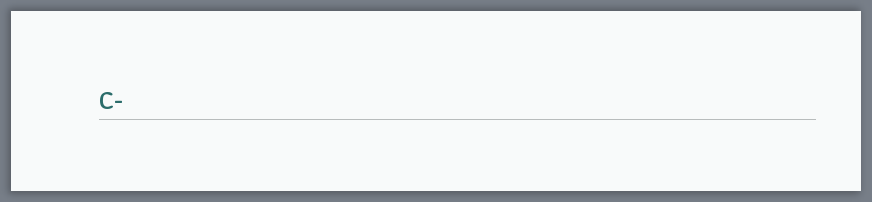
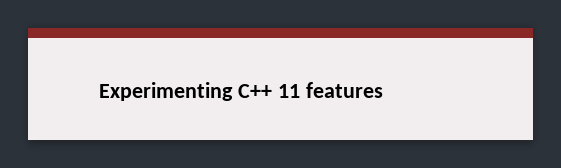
- C-
+ Experimenting C++ 11 features

